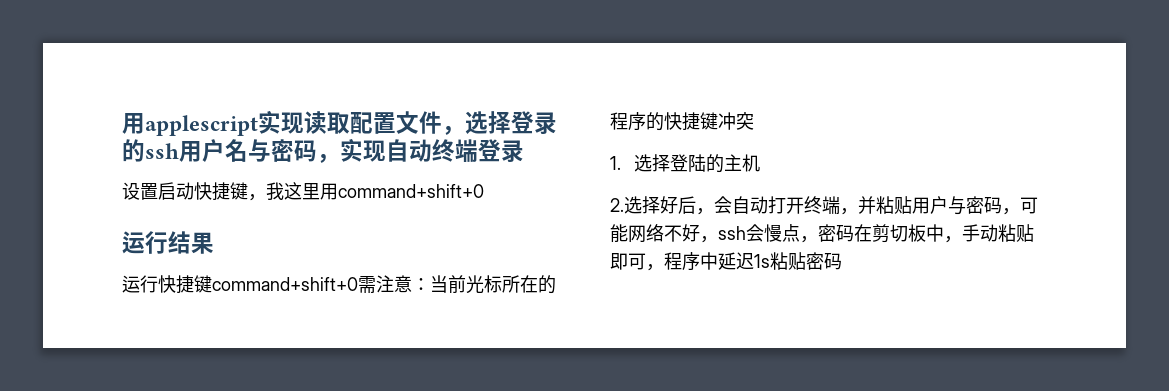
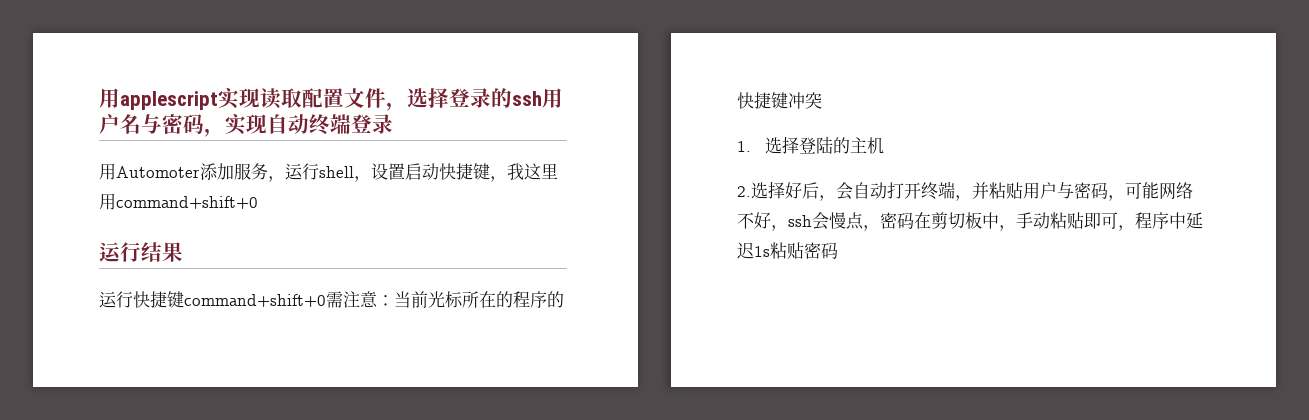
- 设置启动快捷键，我这里用command+shift+0
+ 用Automoter添加服务，运行shell，设置启动快捷键，我这里用command+shift+0

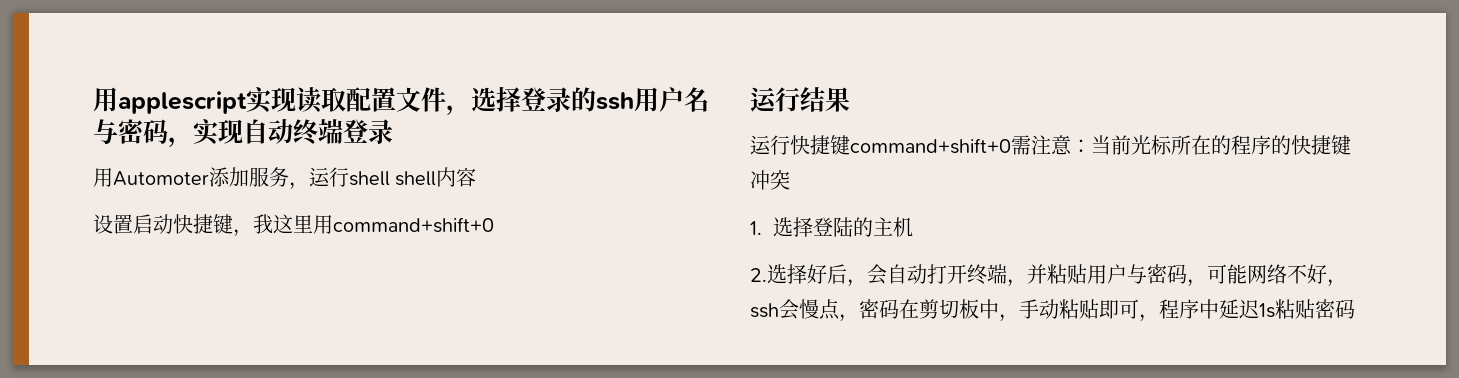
- 用Automoter添加服务，运行shell，设置启动快捷键，我这里用command+shift+0
+ 用Automoter添加服务，运行shell shell内容
+ 设置启动快捷键，我这里用command+shift+0

